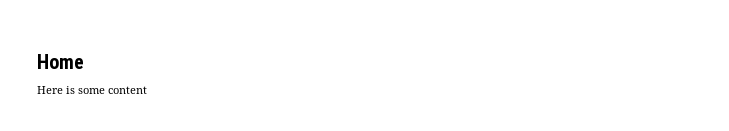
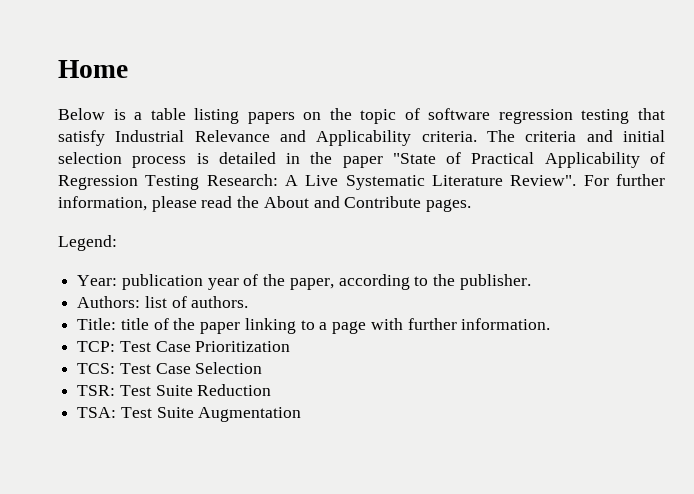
- Here is some content
+ Below is a table listing papers on the topic of software regression testing that satisfy Industrial Relevance and Applicability criteria. The criteria and initial selection process is detailed in the paper "State of Practical Applicability of Regression Testing Research: A Live Systematic Literature Review". For further information, please read the About and Contribute pages.
+ Legend:
+ Year: publication year of the paper, according to the publisher.
+ Authors: list of authors.
+ Title: title of the paper linking to a page with further information.
+ TCP: Test Case Prioritization
+ TCS: Test Case Selection
+ TSR: Test Suite Reduction
+ TSA: Test Suite Augmentation

